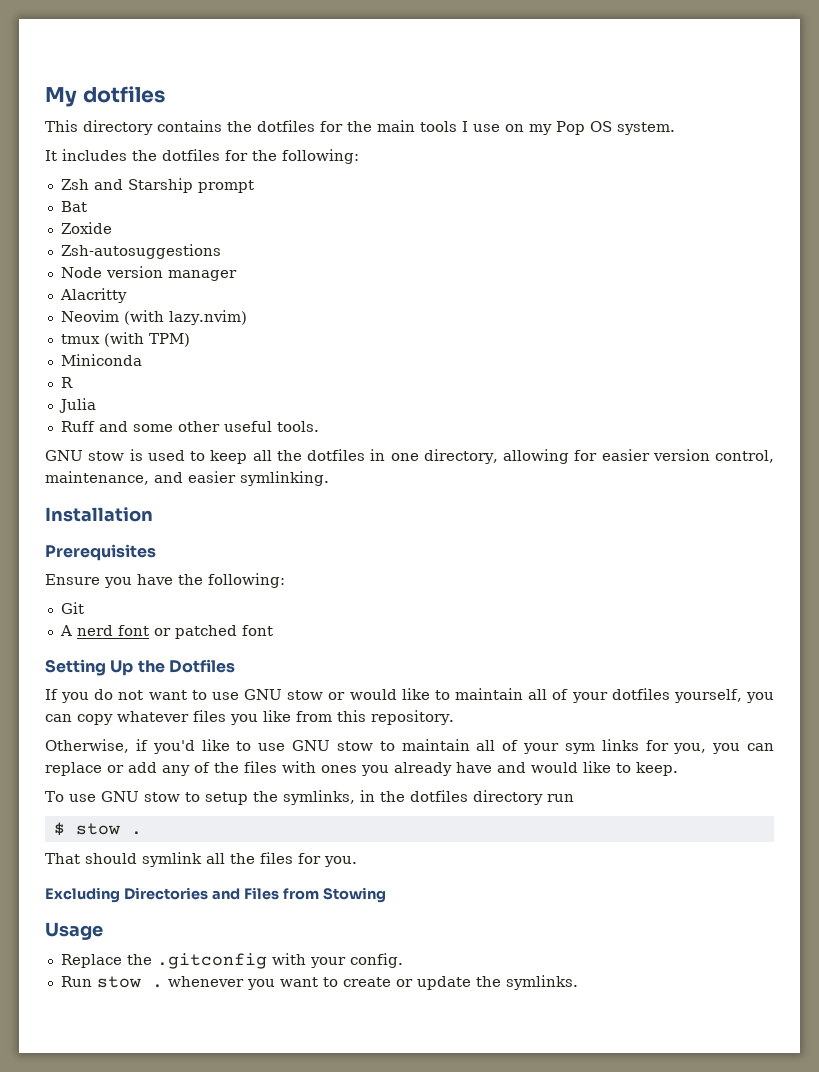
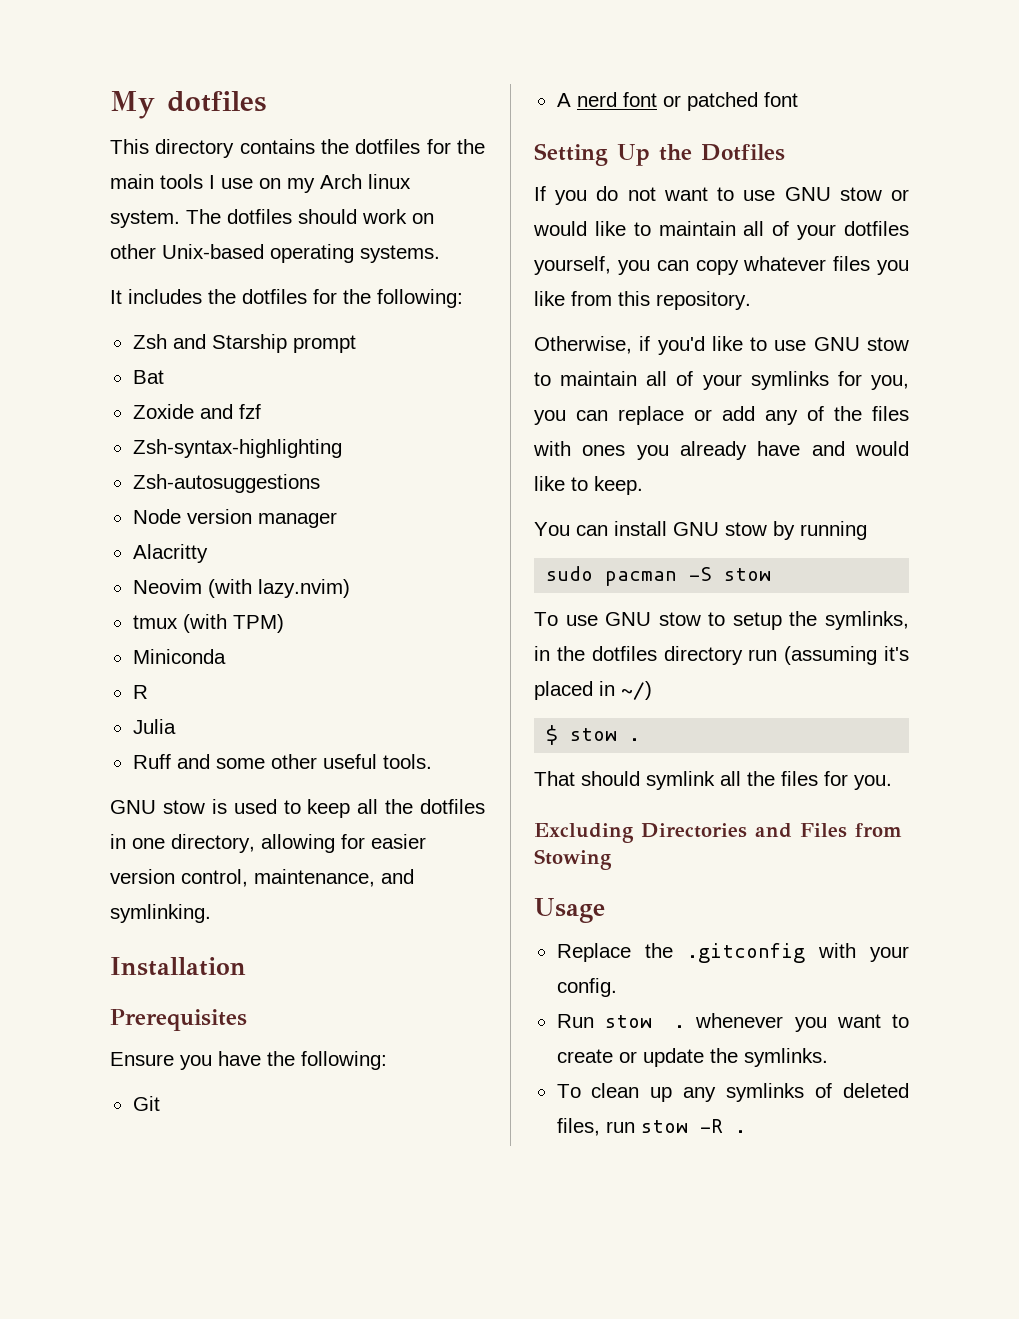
- This directory contains the dotfiles for the main tools I use on my Pop OS system.
+ This directory contains the dotfiles for the main tools I use on my Arch linux system. The dotfiles should work on other Unix-based operating systems.
- Zoxide
+ Zoxide and fzf
+ Zsh-syntax-highlighting
- GNU stow is used to keep all the dotfiles in one directory, allowing for easier version control, maintenance, and easier symlinking.
+ GNU stow is used to keep all the dotfiles in one directory, allowing for easier version control, maintenance, and symlinking.
- Otherwise, if you'd like to use GNU stow to maintain all of your sym links for you, you can replace or add any of the files with ones you already have and would like to keep.
+ Otherwise, if you'd like to use GNU stow to maintain all of your symlinks for you, you can replace or add any of the files with ones you already have and would like to keep.
+ You can install GNU stow by running
+ sudo pacman -S stow
- To use GNU stow to setup the symlinks, in the dotfiles directory run
+ To use GNU stow to setup the symlinks, in the dotfiles directory run (assuming it's placed in ~/)
+ To clean up any symlinks of deleted files, run stow -R .

